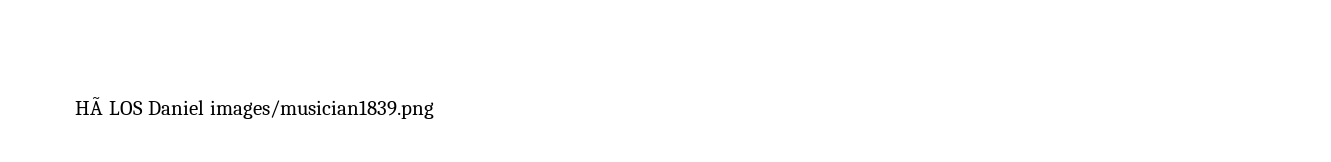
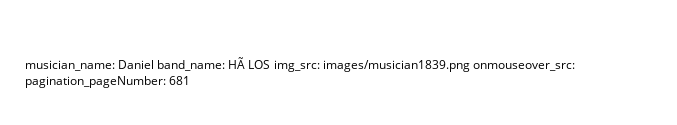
- HÃ LOS Daniel images/musician1839.png
+ musician_name: Daniel band_name: HÃ LOS img_src: images/musician1839.png onmouseover_src: pagination_pageNumber: 681

